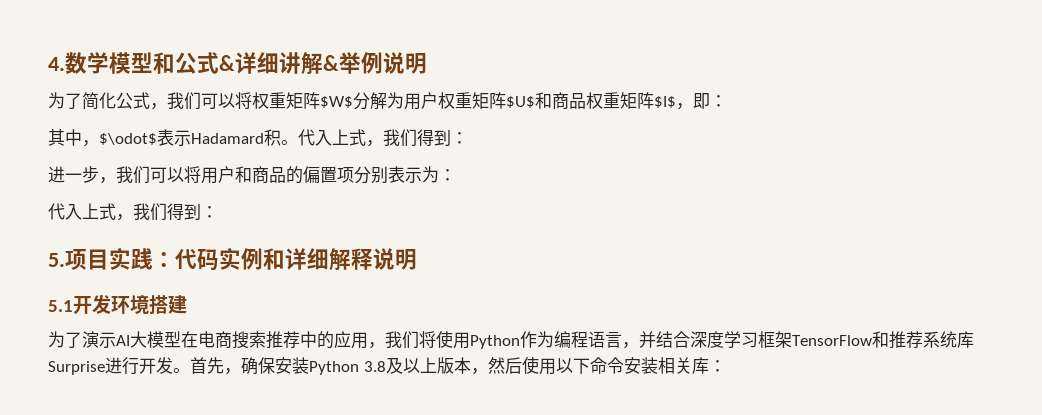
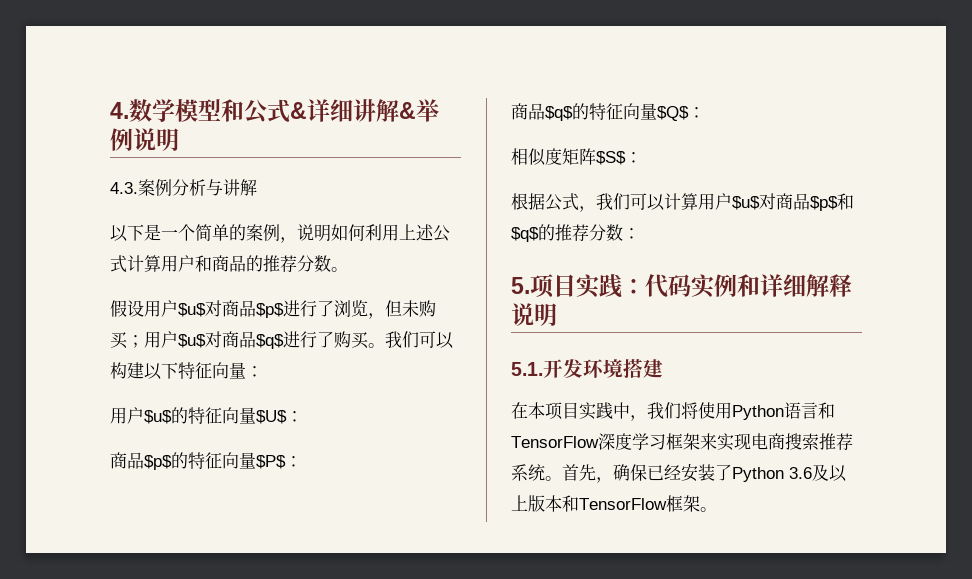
- 为了简化公式，我们可以将权重矩阵$W$分解为用户权重矩阵$U$和商品权重矩阵$I$，即：
- 其中，$\odot$表示Hadamard积。代入上式，我们得到：
- 进一步，我们可以将用户和商品的偏置项分别表示为：
- 代入上式，我们得到：
+ 4.3.案例分析与讲解
+ 以下是一个简单的案例，说明如何利用上述公式计算用户和商品的推荐分数。
+ 假设用户$u$对商品$p$进行了浏览，但未购买；用户$u$对商品$q$进行了购买。我们可以构建以下特征向量：
+ 用户$u$的特征向量$U$：
+ 商品$p$的特征向量$P$：
+ 商品$q$的特征向量$Q$：
+ 相似度矩阵$S$：
+ 根据公式，我们可以计算用户$u$对商品$p$和$q$的推荐分数：
- 5.1开发环境搭建
+ 5.1.开发环境搭建
- 为了演示AI大模型在电商搜索推荐中的应用，我们将使用Python作为编程语言，并结合深度学习框架TensorFlow和推荐系统库Surprise进行开发。首先，确保安装Python 3.8及以上版本，然后使用以下命令安装相关库：
+ 在本项目实践中，我们将使用Python语言和TensorFlow深度学习框架来实现电商搜索推荐系统。首先，确保已经安装了Python 3.6及以上版本和TensorFlow框架。

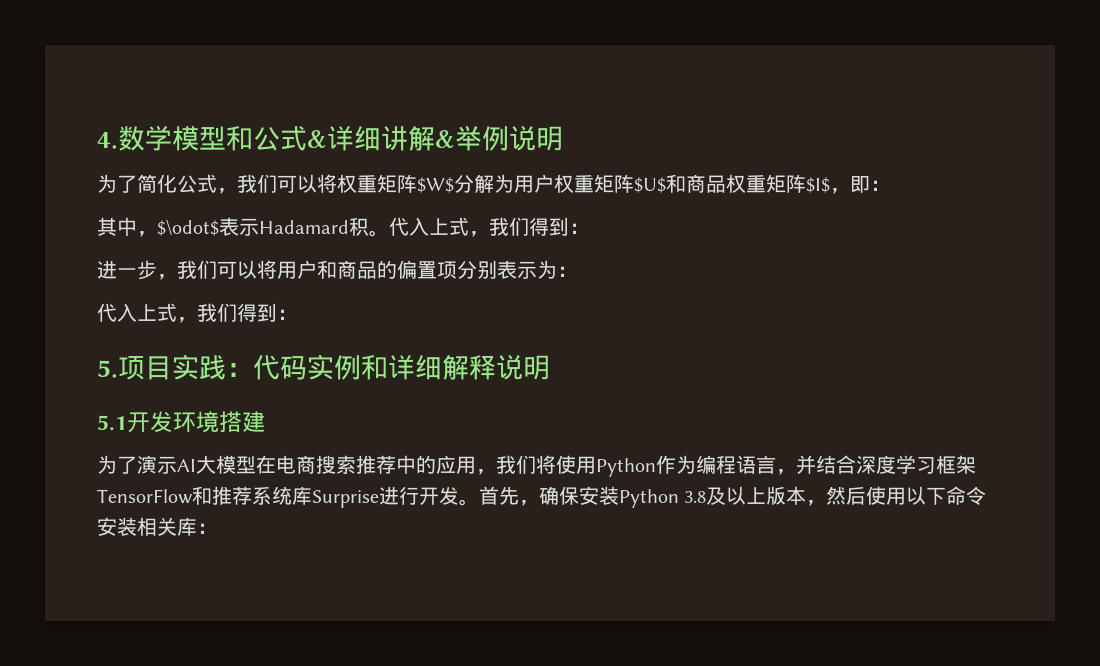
- 4.3.案例分析与讲解
- 以下是一个简单的案例，说明如何利用上述公式计算用户和商品的推荐分数。
- 假设用户$u$对商品$p$进行了浏览，但未购买；用户$u$对商品$q$进行了购买。我们可以构建以下特征向量：
- 用户$u$的特征向量$U$：
- 商品$p$的特征向量$P$：
- 商品$q$的特征向量$Q$：
- 相似度矩阵$S$：
- 根据公式，我们可以计算用户$u$对商品$p$和$q$的推荐分数：
+ 为了简化公式，我们可以将权重矩阵$W$分解为用户权重矩阵$U$和商品权重矩阵$I$，即：
+ 其中，$\odot$表示Hadamard积。代入上式，我们得到：
+ 进一步，我们可以将用户和商品的偏置项分别表示为：
+ 代入上式，我们得到：
- 5.1.开发环境搭建
+ 5.1开发环境搭建
- 在本项目实践中，我们将使用Python语言和TensorFlow深度学习框架来实现电商搜索推荐系统。首先，确保已经安装了Python 3.6及以上版本和TensorFlow框架。
+ 为了演示AI大模型在电商搜索推荐中的应用，我们将使用Python作为编程语言，并结合深度学习框架TensorFlow和推荐系统库Surprise进行开发。首先，确保安装Python 3.8及以上版本，然后使用以下命令安装相关库：

